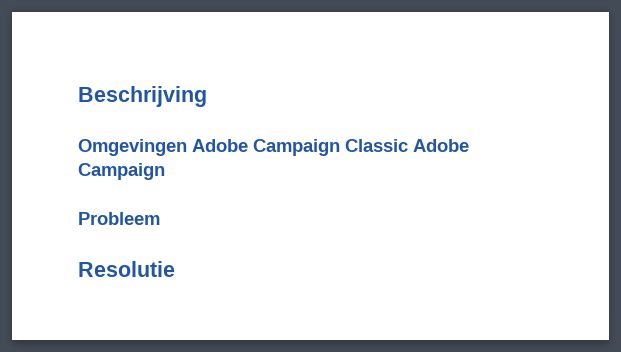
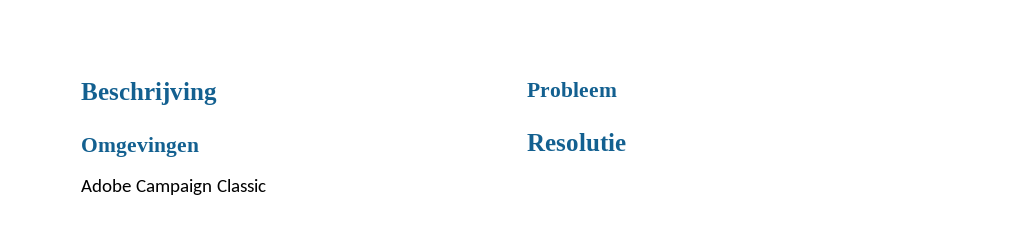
- Omgevingen Adobe Campaign Classic Adobe Campaign
+ Omgevingen
+ Adobe Campaign Classic

